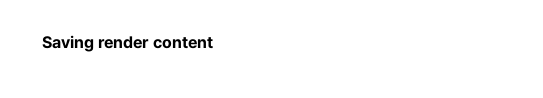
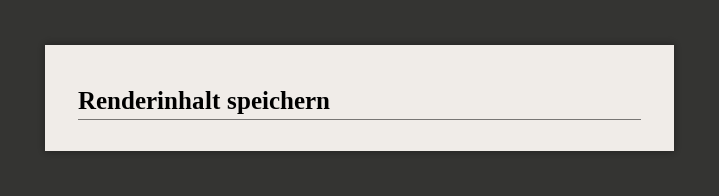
- Saving render content
+ Renderinhalt speichern

